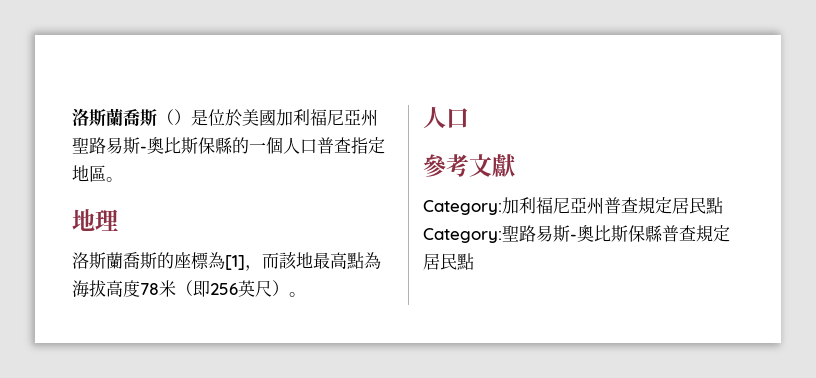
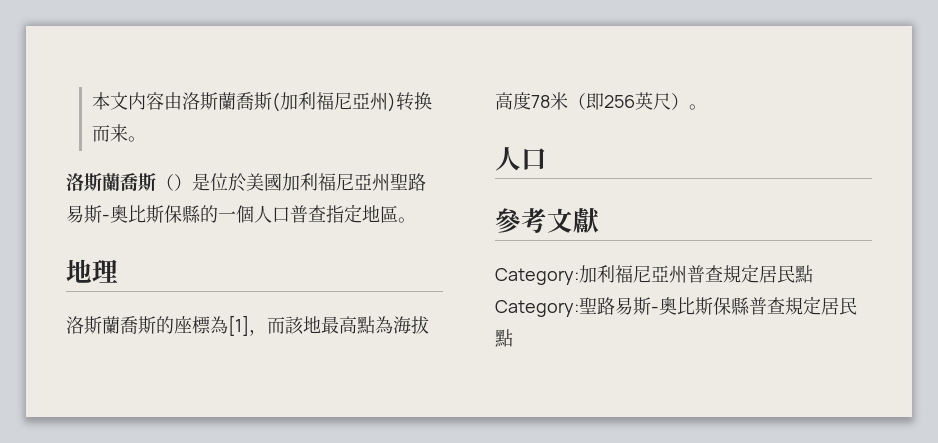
+ 本文内容由洛斯蘭喬斯(加利福尼亞州)转换而来。

